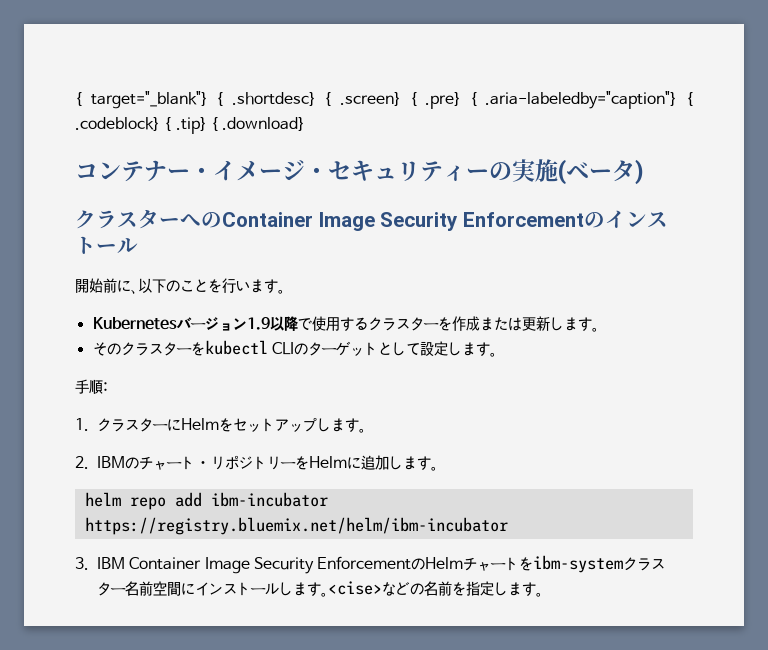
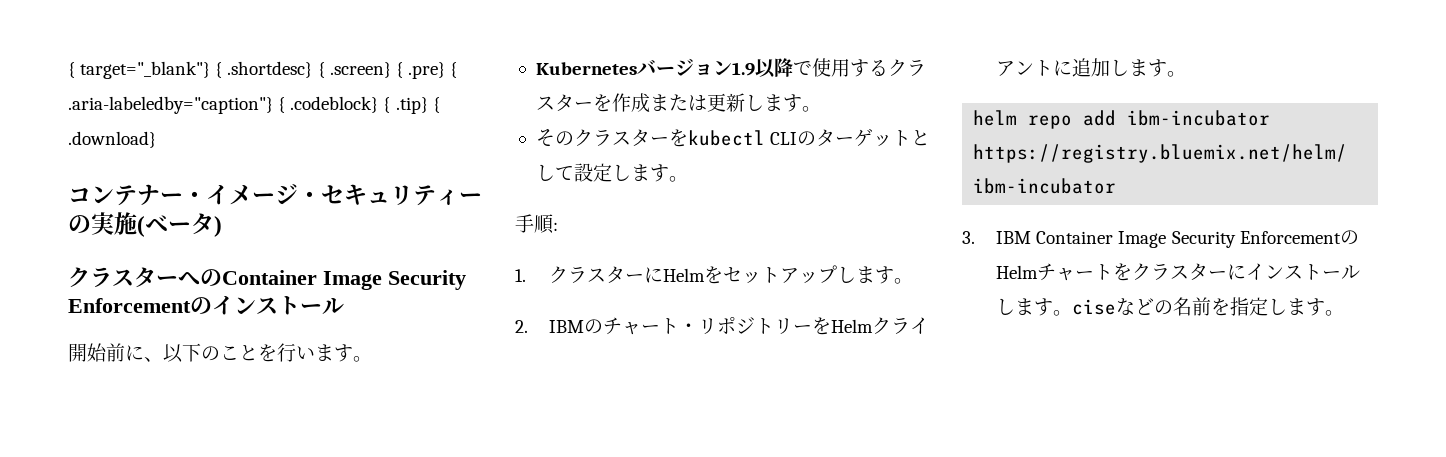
- 2. IBMのチャート・リポジトリーをHelmに追加します。
+ 2. IBMのチャート・リポジトリーをHelmクライアントに追加します。
- 3. IBM Container Image Security EnforcementのHelmチャートをibm-systemクラスター名前空間にインストールします。<cise>などの名前を指定します。
+ 3. IBM Container Image Security EnforcementのHelmチャートをクラスターにインストールします。ciseなどの名前を指定します。

